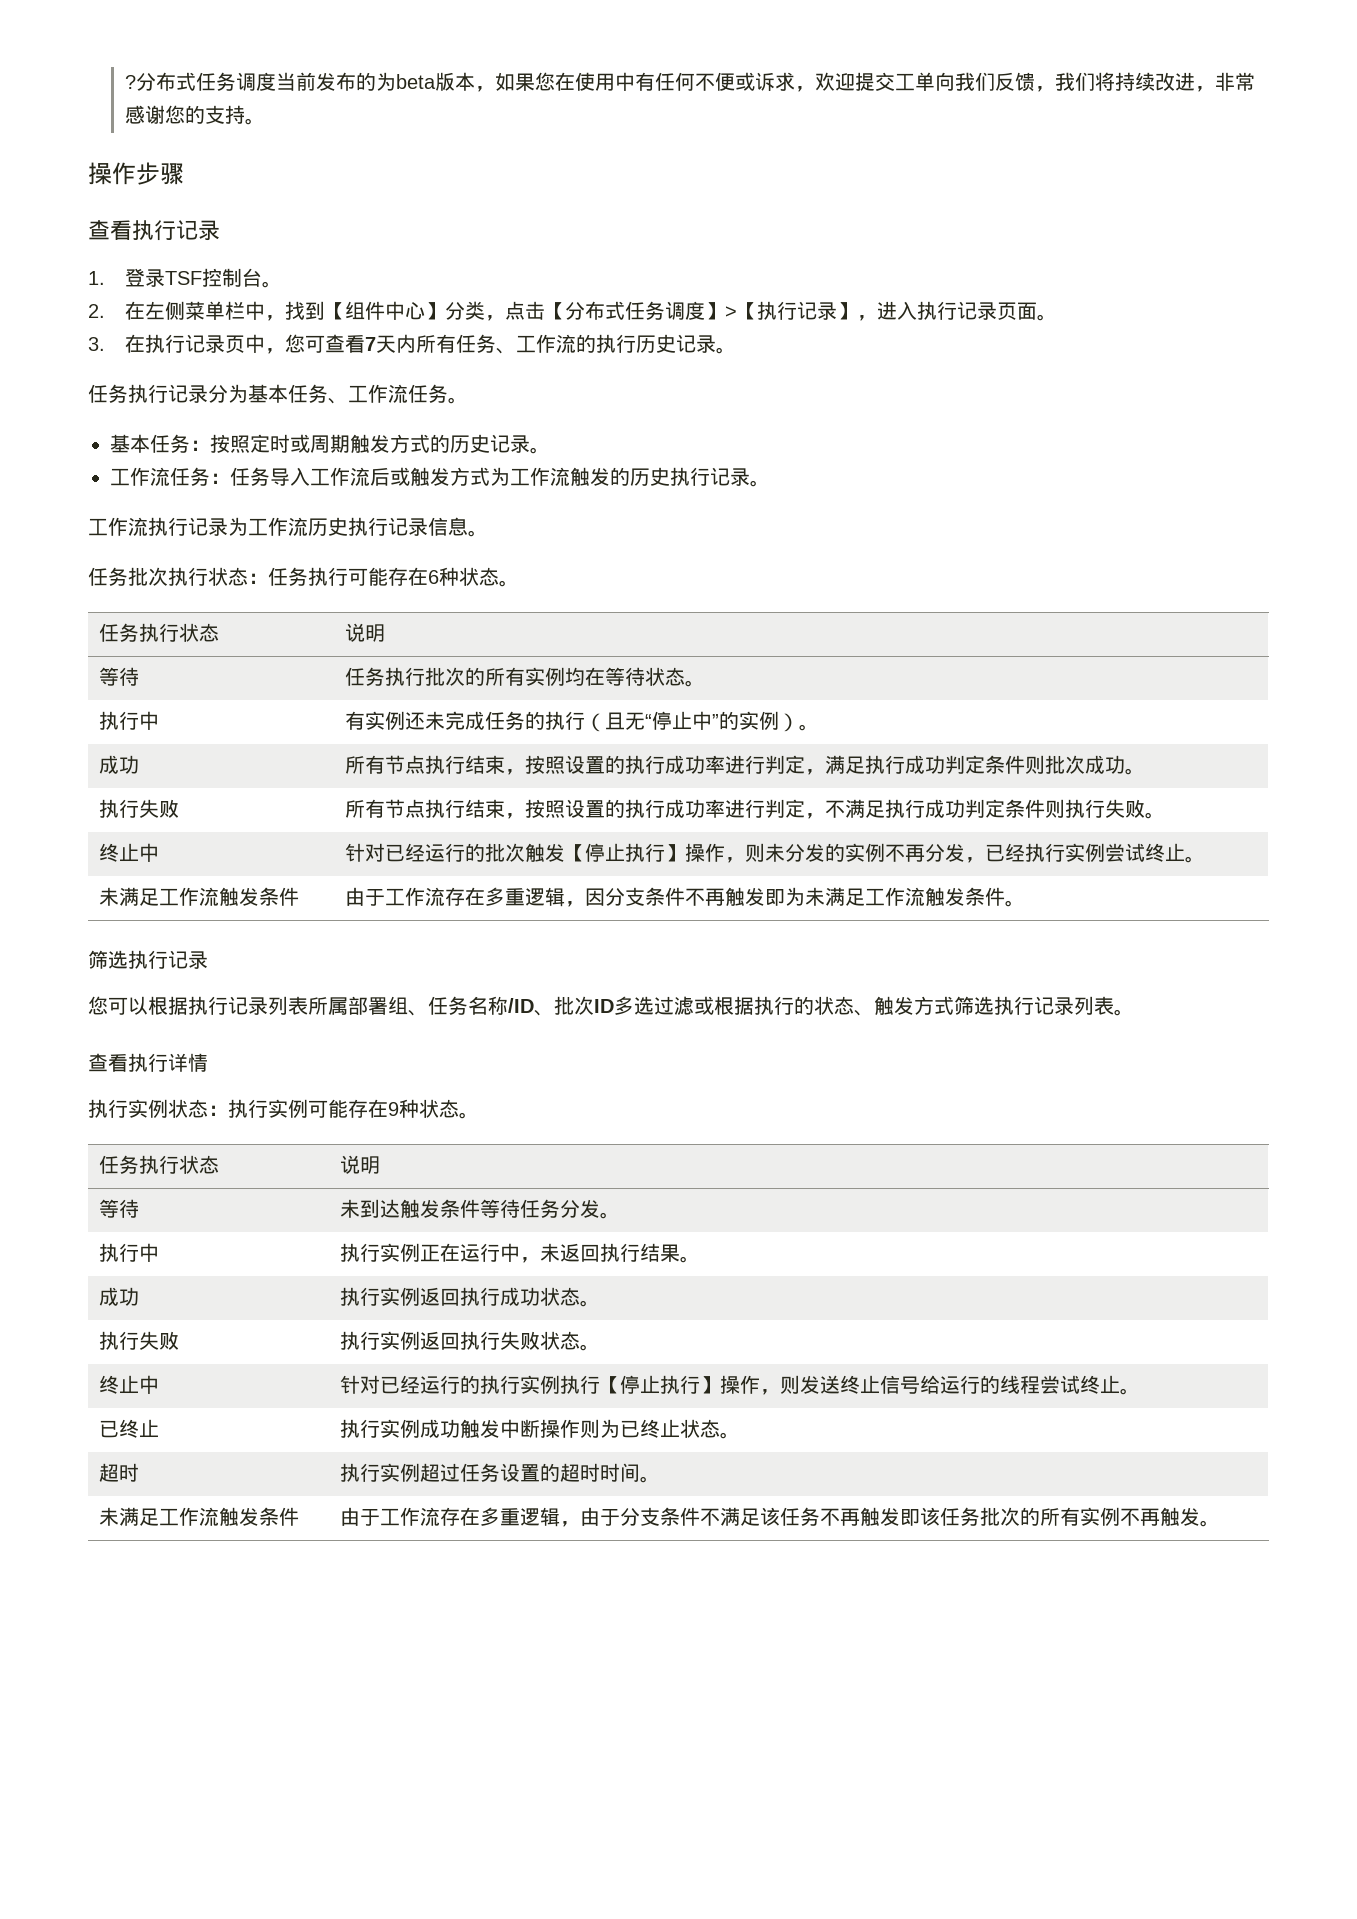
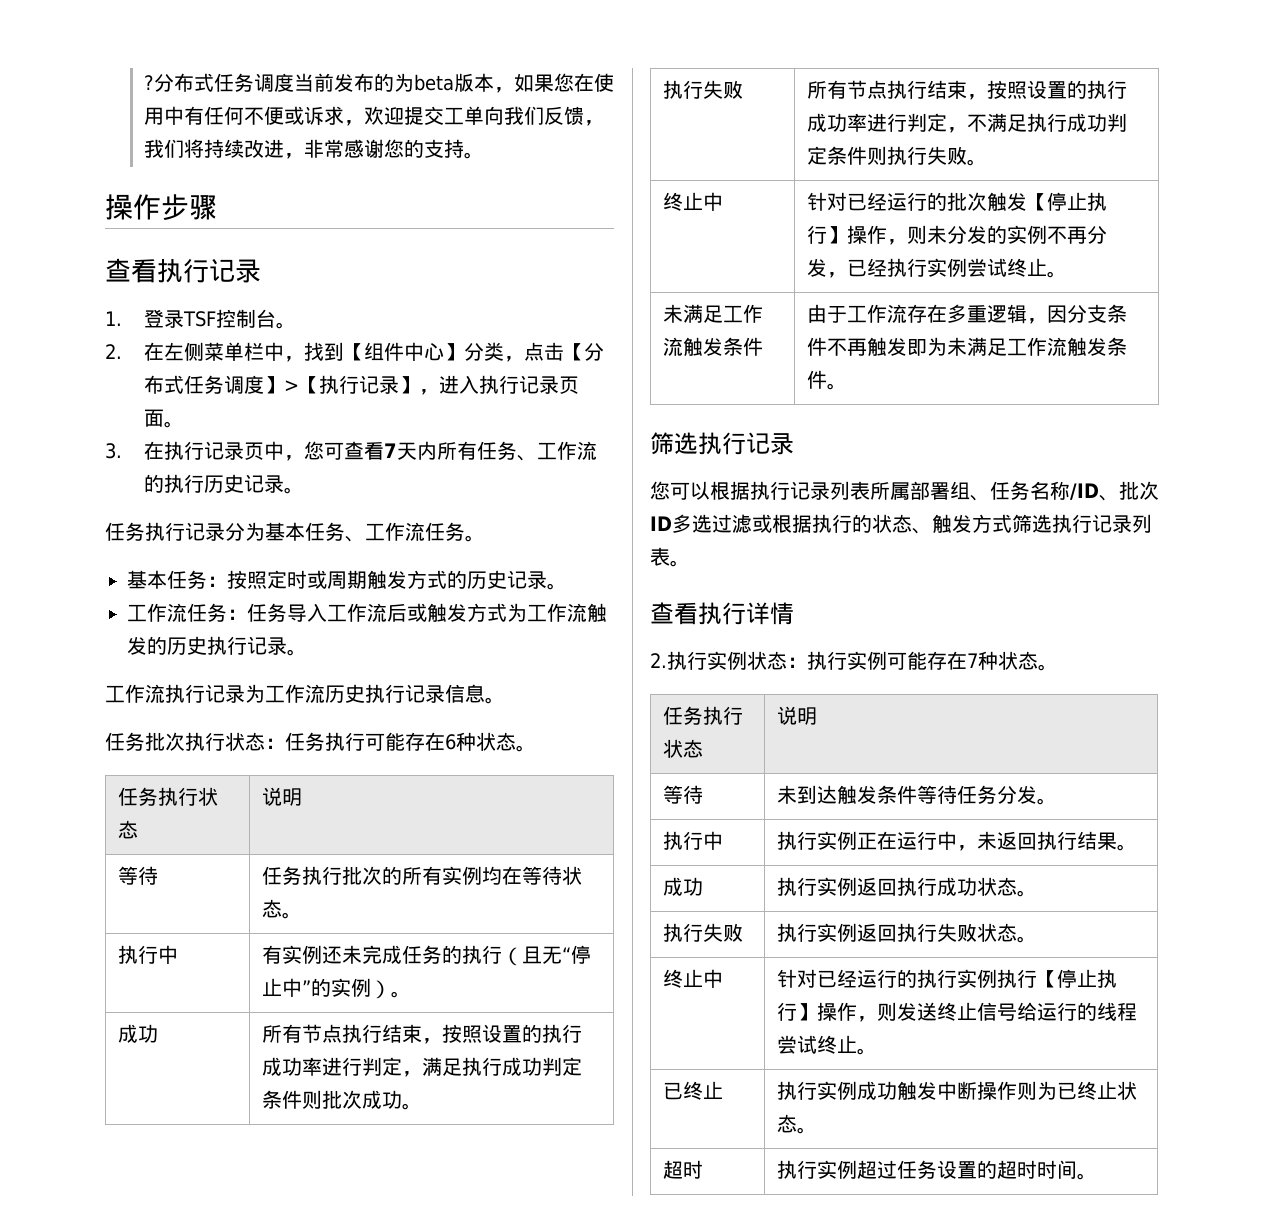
- 执行实例状态：执行实例可能存在9种状态。
+ 2.执行实例状态：执行实例可能存在7种状态。
- 未满足工作流触发条件 | 由于工作流存在多重逻辑，由于分支条件不满足该任务不再触发即该任务批次的所有实例不再触发。

